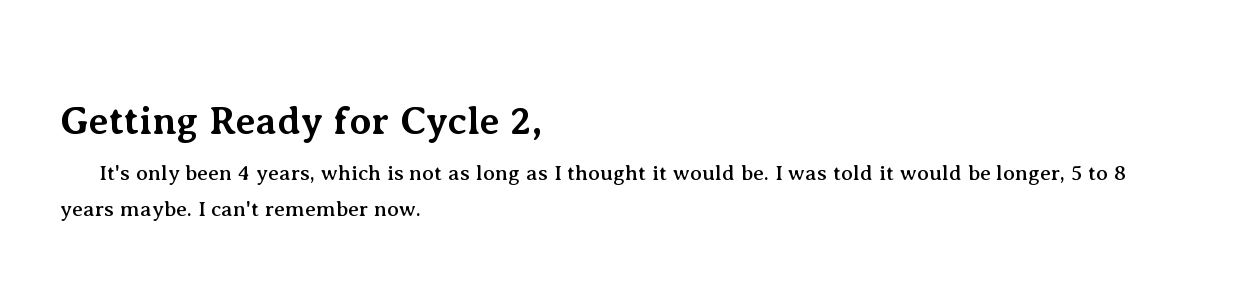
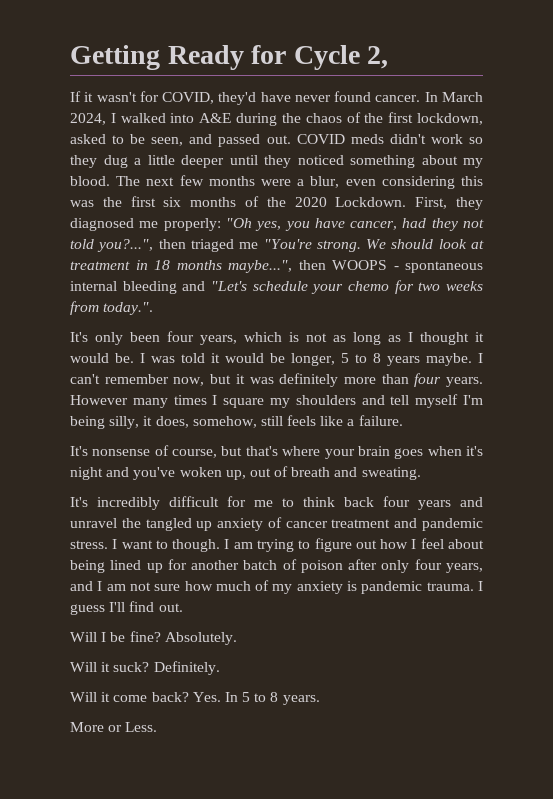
+ If it wasn't for COVID, they'd have never found cancer. In March 2024, I walked into A&E during the chaos of the first lockdown, asked to be seen, and passed out. COVID meds didn't work so they dug a little deeper until they noticed something about my blood. The next few months were a blur, even considering this was the first six months of the 2020 Lockdown. First, they diagnosed me properly: "Oh yes, you have cancer, had they not told you?...", then triaged me "You're strong. We should look at treatment in 18 months maybe...", then WOOPS - spontaneous internal bleeding and "Let's schedule your chemo for two weeks from today.".
- It's only been 4 years, which is not as long as I thought it would be.
+ It's only been four years, which is not as long as I thought it would be.
- I can't remember now.
+ I can't remember now, but it was definitely more than four years. However many times I square my shoulders and tell myself I'm being silly, it does, somehow, still feels like a failure.
+ It's nonsense of course, but that's where your brain goes when it's night and you've woken up, out of breath and sweating.
+ It's incredibly difficult for me to think back four years and unravel the tangled up anxiety of cancer treatment and pandemic stress. I want to though. I am trying to figure out how I feel about being lined up for another batch of poison after only four years, and I am not sure how much of my anxiety is pandemic trauma. I guess I'll find out.
+ Will I be fine? Absolutely.
+ Will it suck? Definitely.
+ Will it come back? Yes. In 5 to 8 years.
+ More or Less.

